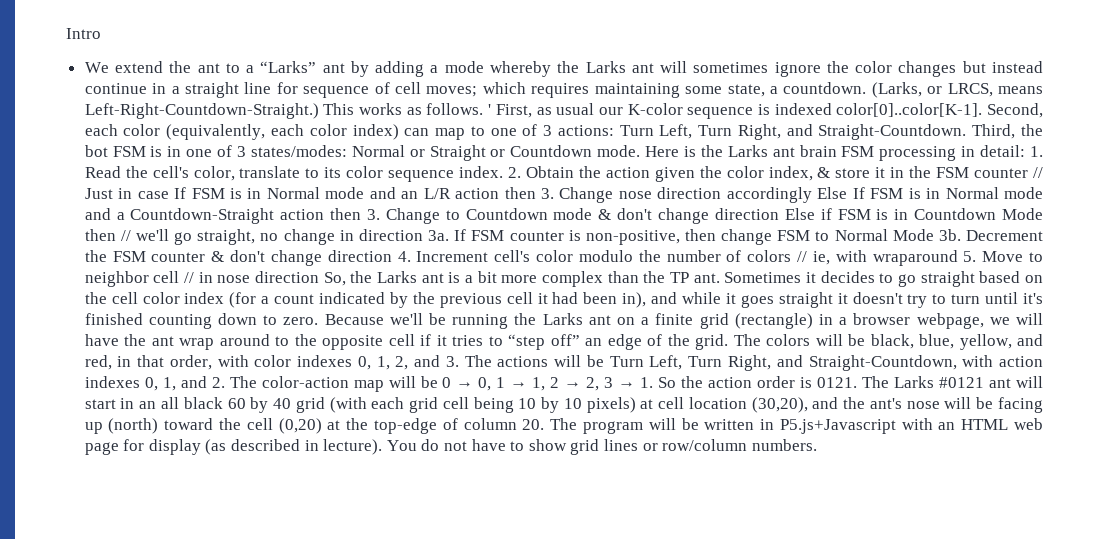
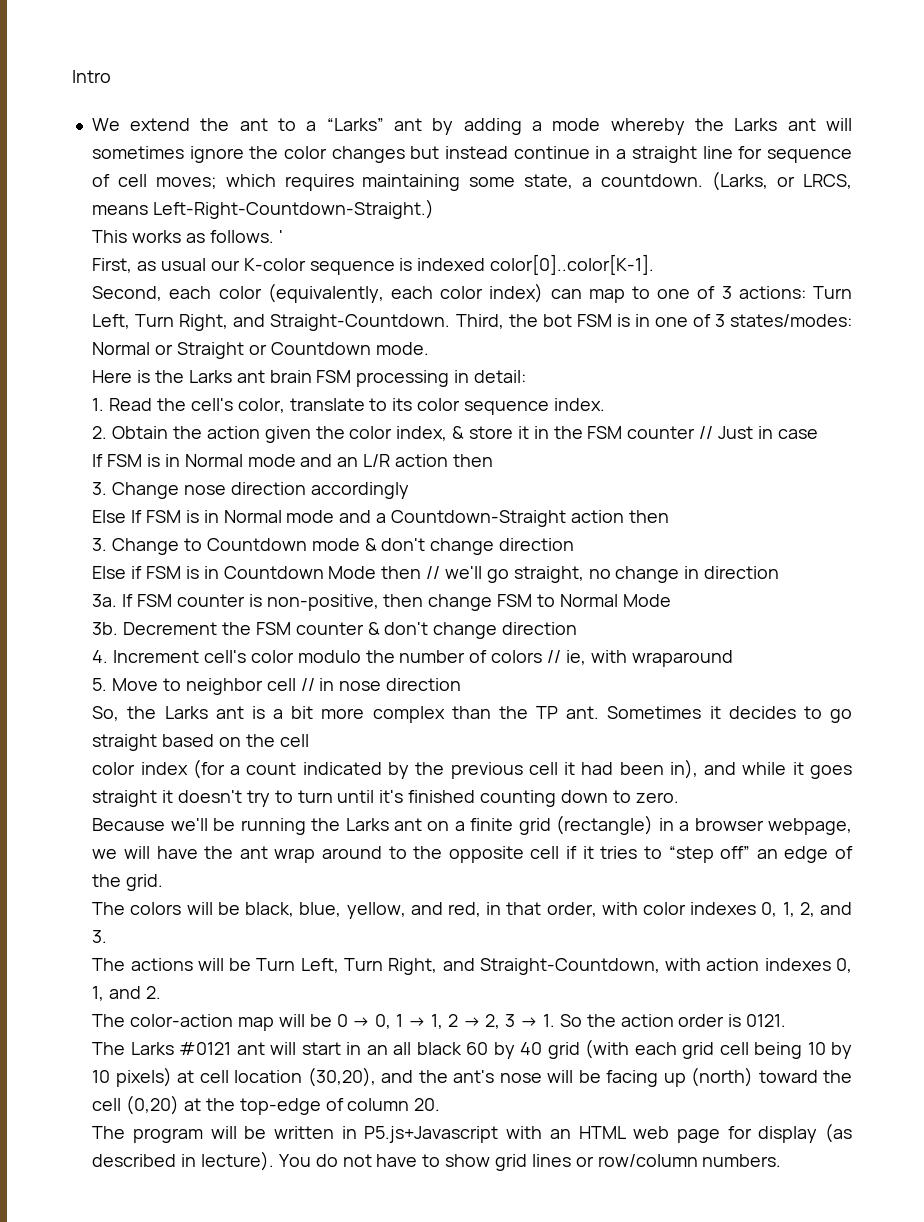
- (Larks, or LRCS, means Left-Right-Countdown-Straight.) This works as follows.
+ (Larks, or LRCS, means Left-Right-Countdown-Straight.)
+ This works as follows.
- ' First, as usual our K-color sequence is indexed color[0]..color[K-1]. Second, each color (equivalently, each color index) can map to one of 3 actions: Turn Left, Turn Right, and Straight-Countdown.
+ '
+ First, as usual our K-color sequence is indexed color[0]..color[K-1].
+ Second, each color (equivalently, each color index) can map to one of 3 actions: Turn Left, Turn Right, and Straight-Countdown.
- Normal or Straight or Countdown mode. Here is the Larks ant brain FSM processing in detail: 1. Read the cell's color, translate to its color sequence index. 2. Obtain the action given the color index, & store it in the FSM counter // Just in case If FSM is in Normal mode and an L/R action then 3. Change nose direction accordingly Else If FSM is in Normal mode and a Countdown-Straight action then 3. Change to Countdown mode & don't change direction Else if FSM is in Countdown Mode then // we'll go straight, no change in direction 3a.
+ Normal or Straight or Countdown mode.
+ Here is the Larks ant brain FSM processing in detail:
+ 1. Read the cell's color, translate to its color sequence index.
+ 2. Obtain the action given the color index, & store it in the FSM counter // Just in case
+ If FSM is in Normal mode and an L/R action then
+ 3. Change nose direction accordingly
+ Else If FSM is in Normal mode and a Countdown-Straight action then
+ 3. Change to Countdown mode & don't change direction
+ Else if FSM is in Countdown Mode then // we'll go straight, no change in direction
+ 3a.
- If FSM counter is non-positive, then change FSM to Normal Mode 3b.
+ If FSM counter is non-positive, then change FSM to Normal Mode
+ 3b.
- Decrement the FSM counter & don't change direction 4. Increment cell's color modulo the number of colors // ie, with wraparound 5. Move to neighbor cell // in nose direction So, the Larks ant is a bit more complex than the TP ant.
+ Decrement the FSM counter & don't change direction
+ 4. Increment cell's color modulo the number of colors // ie, with wraparound
+ 5. Move to neighbor cell // in nose direction
+ So, the Larks ant is a bit more complex than the TP ant.
- Sometimes it decides to go straight based on the cell color index (for a count indicated by the previous cell it had been in), and while it goes straight it doesn't try to turn until it's finished counting down to zero. Because we'll be running the Larks ant on a finite grid (rectangle) in a browser webpage, we will have the ant wrap around to the opposite cell if it tries to “step off” an edge of the grid. The colors will be black, blue, yellow, and red, in that order, with color indexes 0, 1, 2, and 3. The actions will be Turn Left, Turn Right, and Straight-Countdown, with action indexes 0, 1, and 2. The color-action map will be 0 → 0, 1 → 1, 2 → 2, 3 → 1. So the action order is 0121. The Larks #0121 ant will start in an all black 60 by 40 grid (with each grid cell being 10 by 10 pixels) at cell location (30,20), and the ant's nose will be facing up (north) toward the cell (0,20) at the top-edge of column 20. The program will be written in P5.js+Javascript with an HTML web page for display (as described in lecture).
+ Sometimes it decides to go straight based on the cell
+ color index (for a count indicated by the previous cell it had been in), and while it goes straight it doesn't try to turn until it's finished counting down to zero.
+ Because we'll be running the Larks ant on a finite grid (rectangle) in a browser webpage, we will have the ant wrap around to the opposite cell if it tries to “step off” an edge of the grid.
+ The colors will be black, blue, yellow, and red, in that order, with color indexes 0, 1, 2, and 3.
+ The actions will be Turn Left, Turn Right, and Straight-Countdown, with action indexes 0, 1, and 2.
+ The color-action map will be 0 → 0, 1 → 1, 2 → 2, 3 → 1. So the action order is 0121.
+ The Larks #0121 ant will start in an all black 60 by 40 grid (with each grid cell being 10 by 10 pixels) at cell location (30,20), and the ant's nose will be facing up (north) toward the cell (0,20) at the top-edge of column 20.
+ The program will be written in P5.js+Javascript with an HTML web page for display (as described in lecture).

